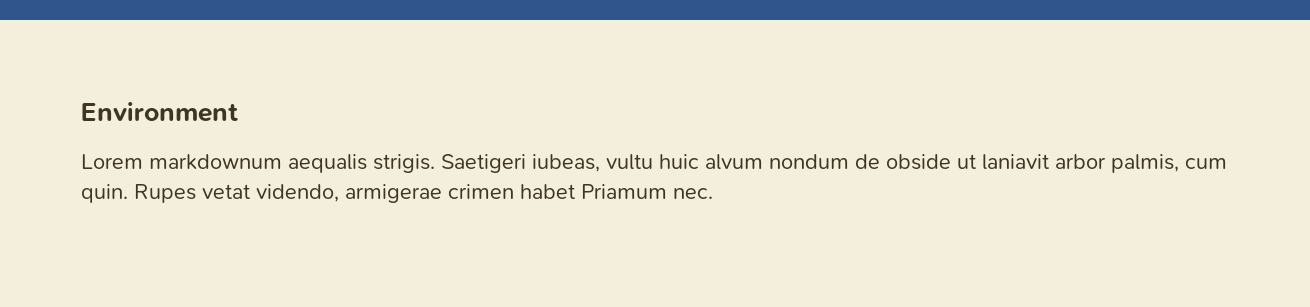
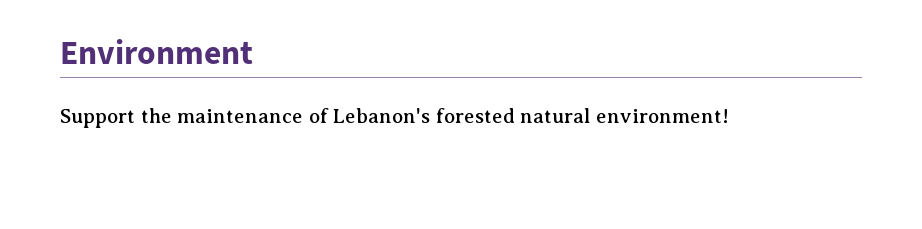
- Lorem markdownum aequalis strigis. Saetigeri iubeas, vultu huic alvum nondum de obside ut laniavit arbor palmis, cum quin. Rupes vetat videndo, armigerae crimen habet Priamum nec.
+ Support the maintenance of Lebanon's forested natural environment!

